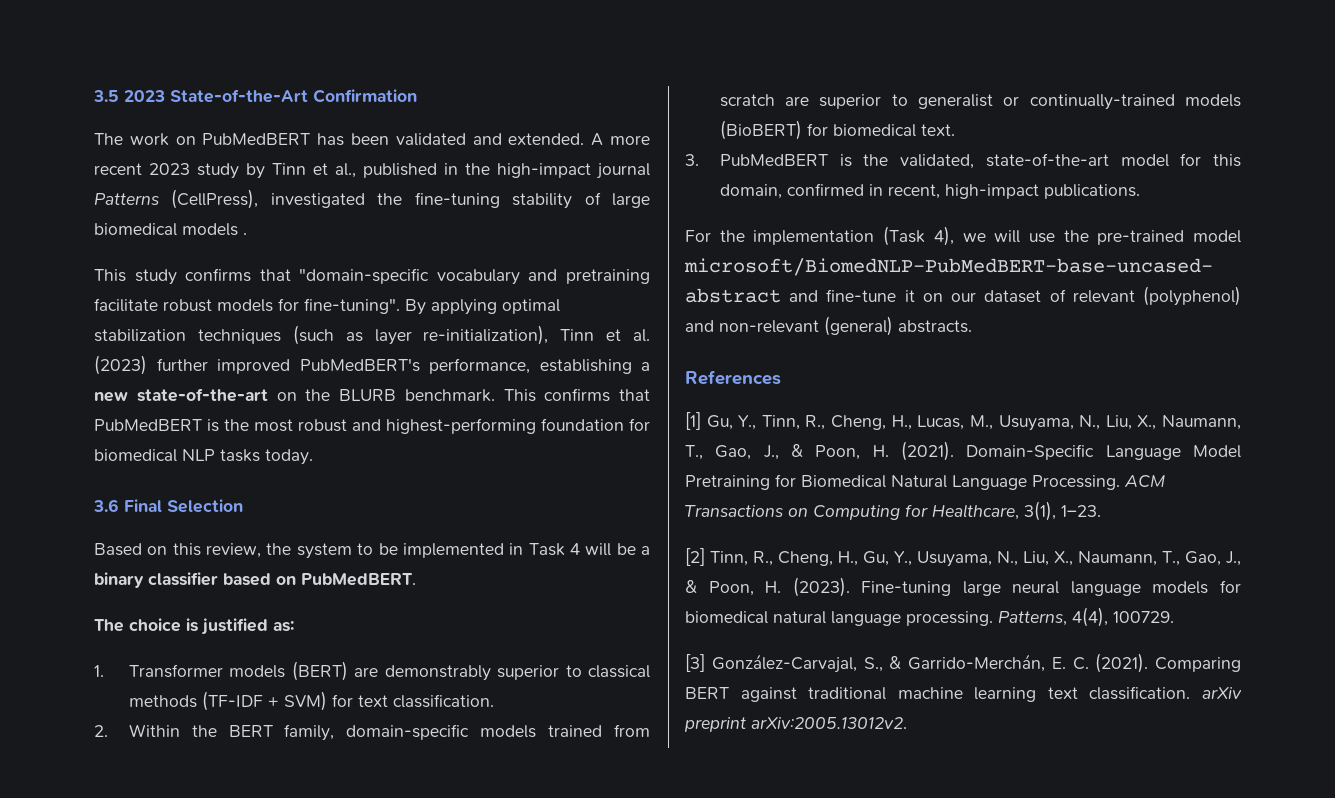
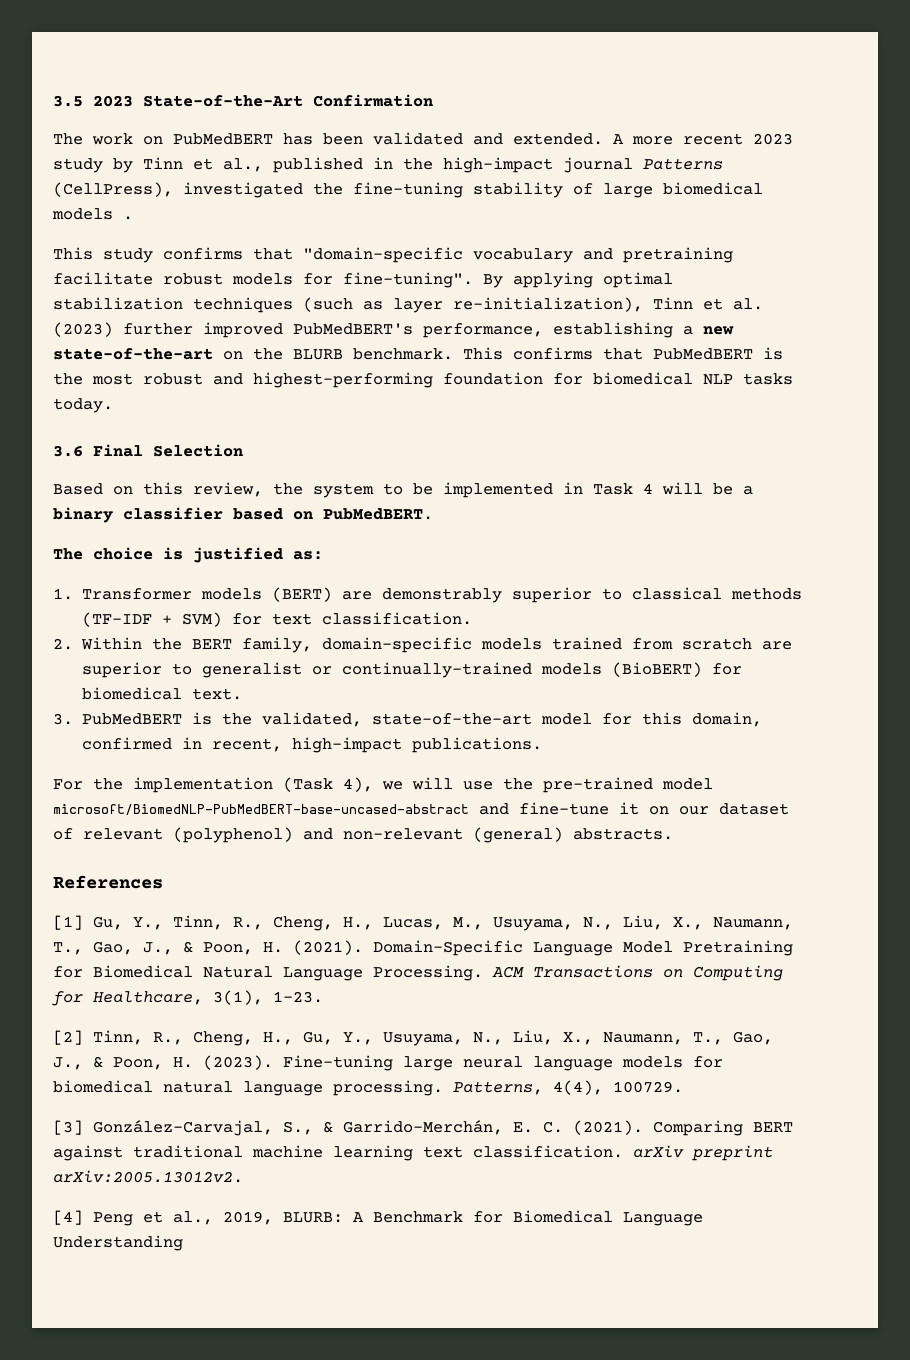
+ [4] Peng et al., 2019, BLURB: A Benchmark for Biomedical Language Understanding

